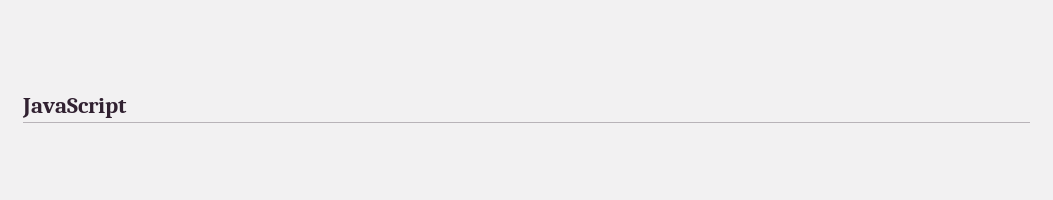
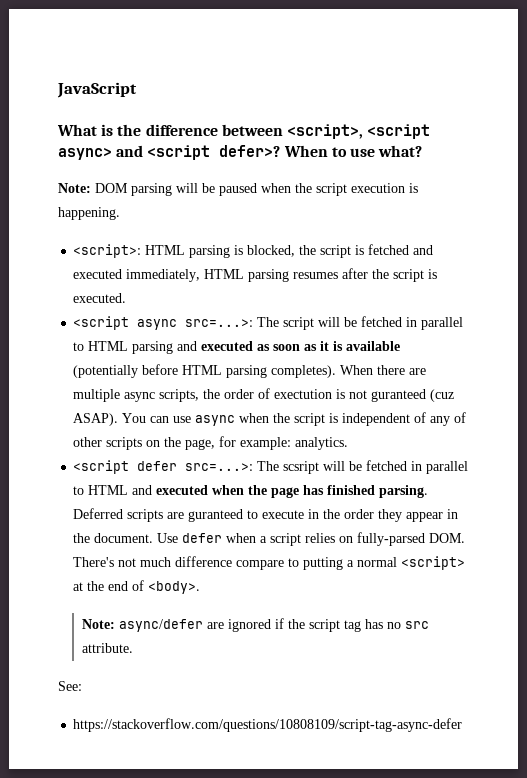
+ What is the difference between <script>, <script async> and <script defer>? When to use what?
+ Note: DOM parsing will be paused when the script execution is happening.
+ <script>: HTML parsing is blocked, the script is fetched and executed immediately, HTML parsing resumes after the script is executed.
+ <script async src=...>: The script will be fetched in parallel to HTML parsing and executed as soon as it is available (potentially before HTML parsing completes). When there are multiple async scripts, the order of exectution is not guranteed (cuz ASAP). You can use async when the script is independent of any of other scripts on the page, for example: analytics.
+ <script defer src=...>: The scsript will be fetched in parallel to HTML and executed when the page has finished parsing. Deferred scripts are guranteed to execute in the order they appear in the document. Use defer when a script relies on fully-parsed DOM. There's not much difference compare to putting a normal <script> at the end of <body>.
+ Note: async/defer are ignored if the script tag has no src attribute.
+ See:
+ https://stackoverflow.com/questions/10808109/script-tag-async-defer

